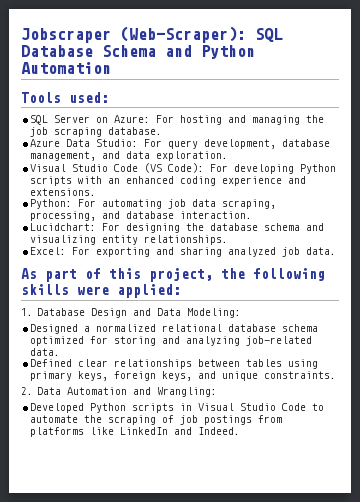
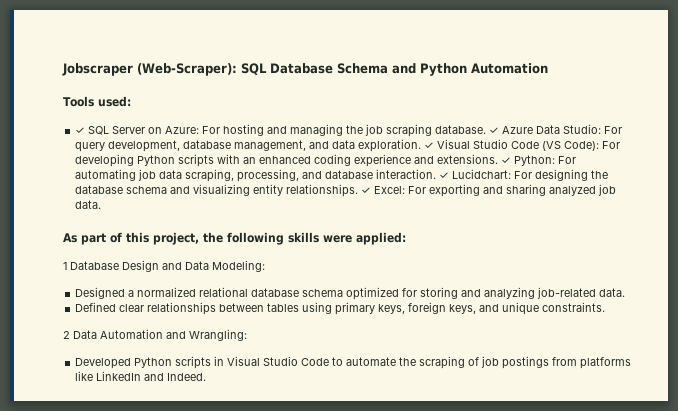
- SQL Server on Azure:
+ ✓ SQL Server on Azure:
- For hosting and managing the job scraping database.
- Azure Data Studio:
+ For hosting and managing the job scraping database. ✓ Azure Data Studio:
- For query development, database management, and data exploration.
- Visual Studio Code (VS Code):
+ For query development, database management, and data exploration. ✓ Visual Studio Code (VS Code):
- For developing Python scripts with an enhanced coding experience and extensions.
- Python:
+ For developing Python scripts with an enhanced coding experience and extensions. ✓ Python:
- For automating job data scraping, processing, and database interaction.
- Lucidchart:
+ For automating job data scraping, processing, and database interaction. ✓ Lucidchart:
- For designing the database schema and visualizing entity relationships.
- Excel:
+ For designing the database schema and visualizing entity relationships. ✓ Excel:
- 1. Database Design and Data Modeling:
+ 1 Database Design and Data Modeling:
- 2. Data Automation and Wrangling:
+ 2 Data Automation and Wrangling:

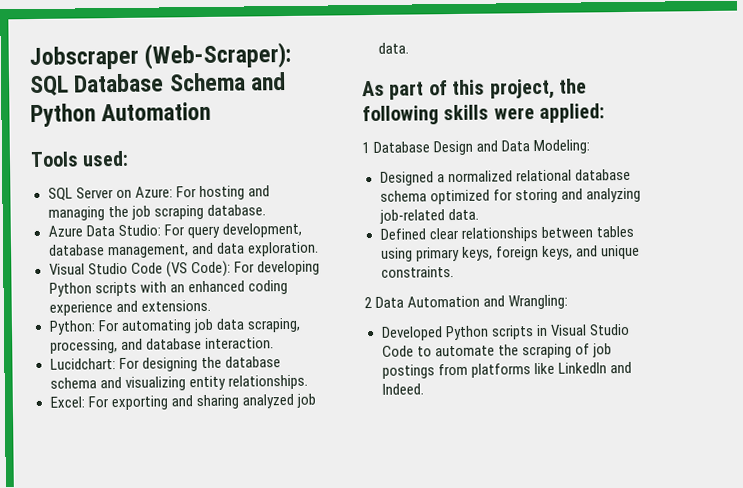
- ✓ SQL Server on Azure:
+ SQL Server on Azure:
- For hosting and managing the job scraping database. ✓ Azure Data Studio:
+ For hosting and managing the job scraping database.
+ Azure Data Studio:
- For query development, database management, and data exploration. ✓ Visual Studio Code (VS Code):
+ For query development, database management, and data exploration.
+ Visual Studio Code (VS Code):
- For developing Python scripts with an enhanced coding experience and extensions. ✓ Python:
+ For developing Python scripts with an enhanced coding experience and extensions.
+ Python:
- For automating job data scraping, processing, and database interaction. ✓ Lucidchart:
+ For automating job data scraping, processing, and database interaction.
+ Lucidchart:
- For designing the database schema and visualizing entity relationships. ✓ Excel:
+ For designing the database schema and visualizing entity relationships.
+ Excel:

